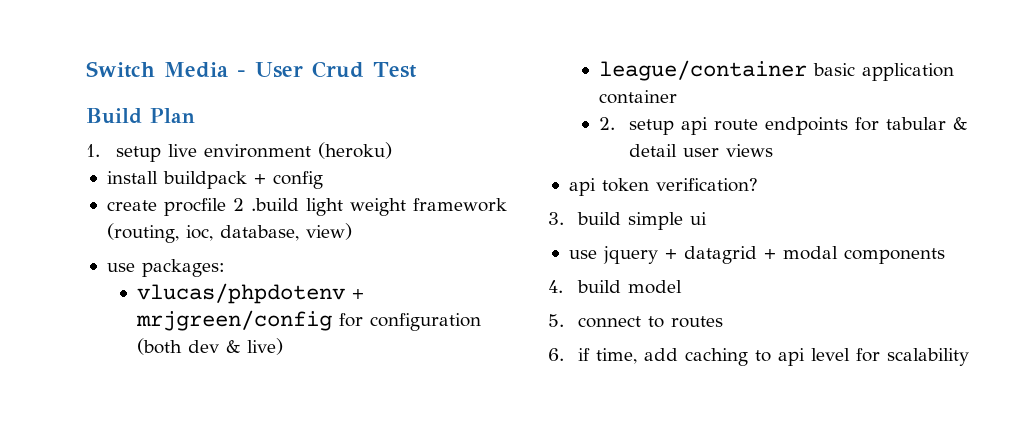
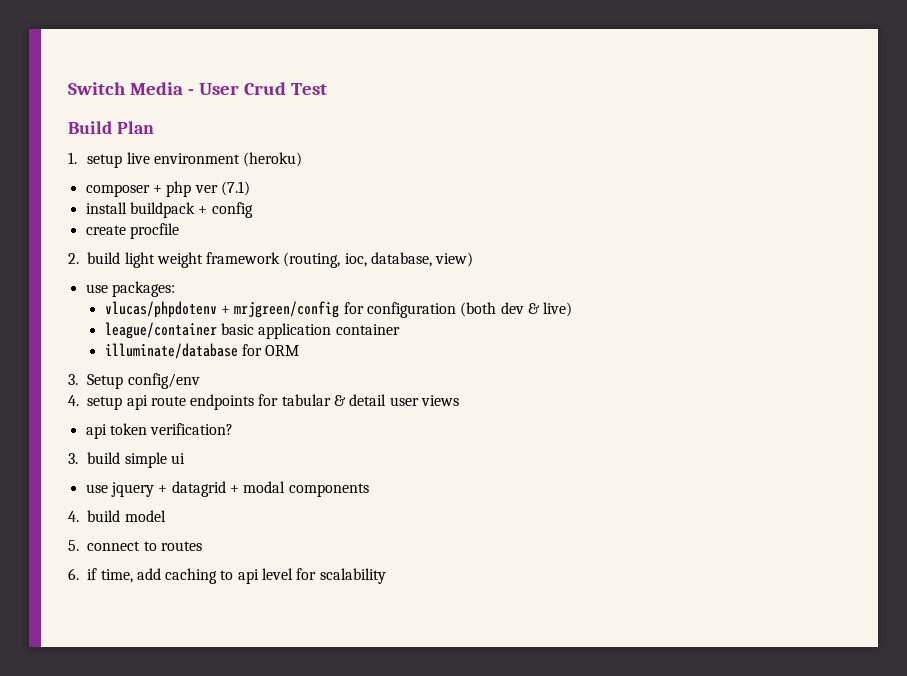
+ composer + php ver (7.1)
- create procfile 2 .build light weight framework (routing, ioc, database, view)
+ create procfile
+ 2. build light weight framework (routing, ioc, database, view)
- 2. setup api route endpoints for tabular & detail user views
+ illuminate/database for ORM
+ 3. Setup config/env
+ 4. setup api route endpoints for tabular & detail user views

